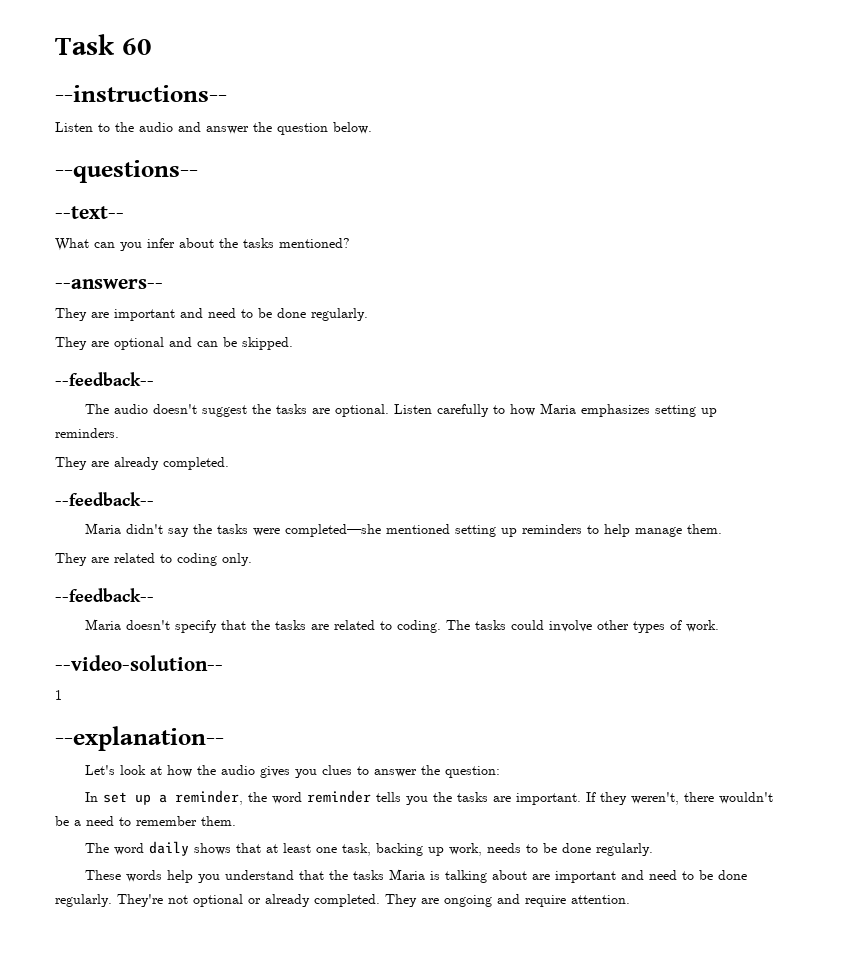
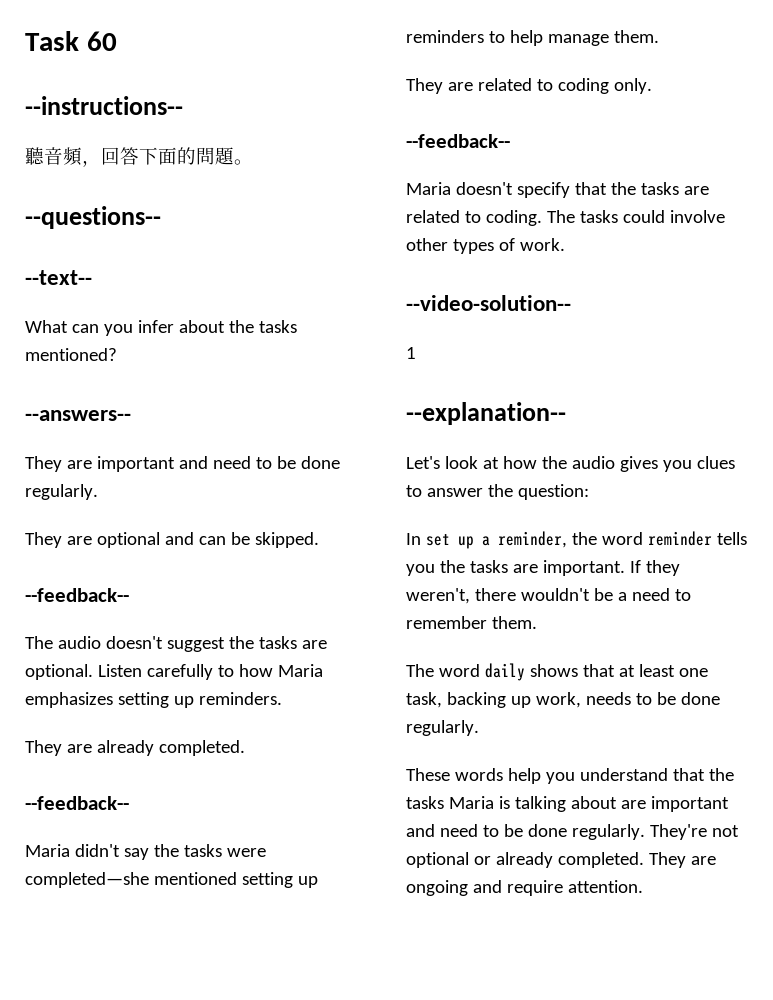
- Listen to the audio and answer the question below.
+ 聽音頻，回答下面的問題。

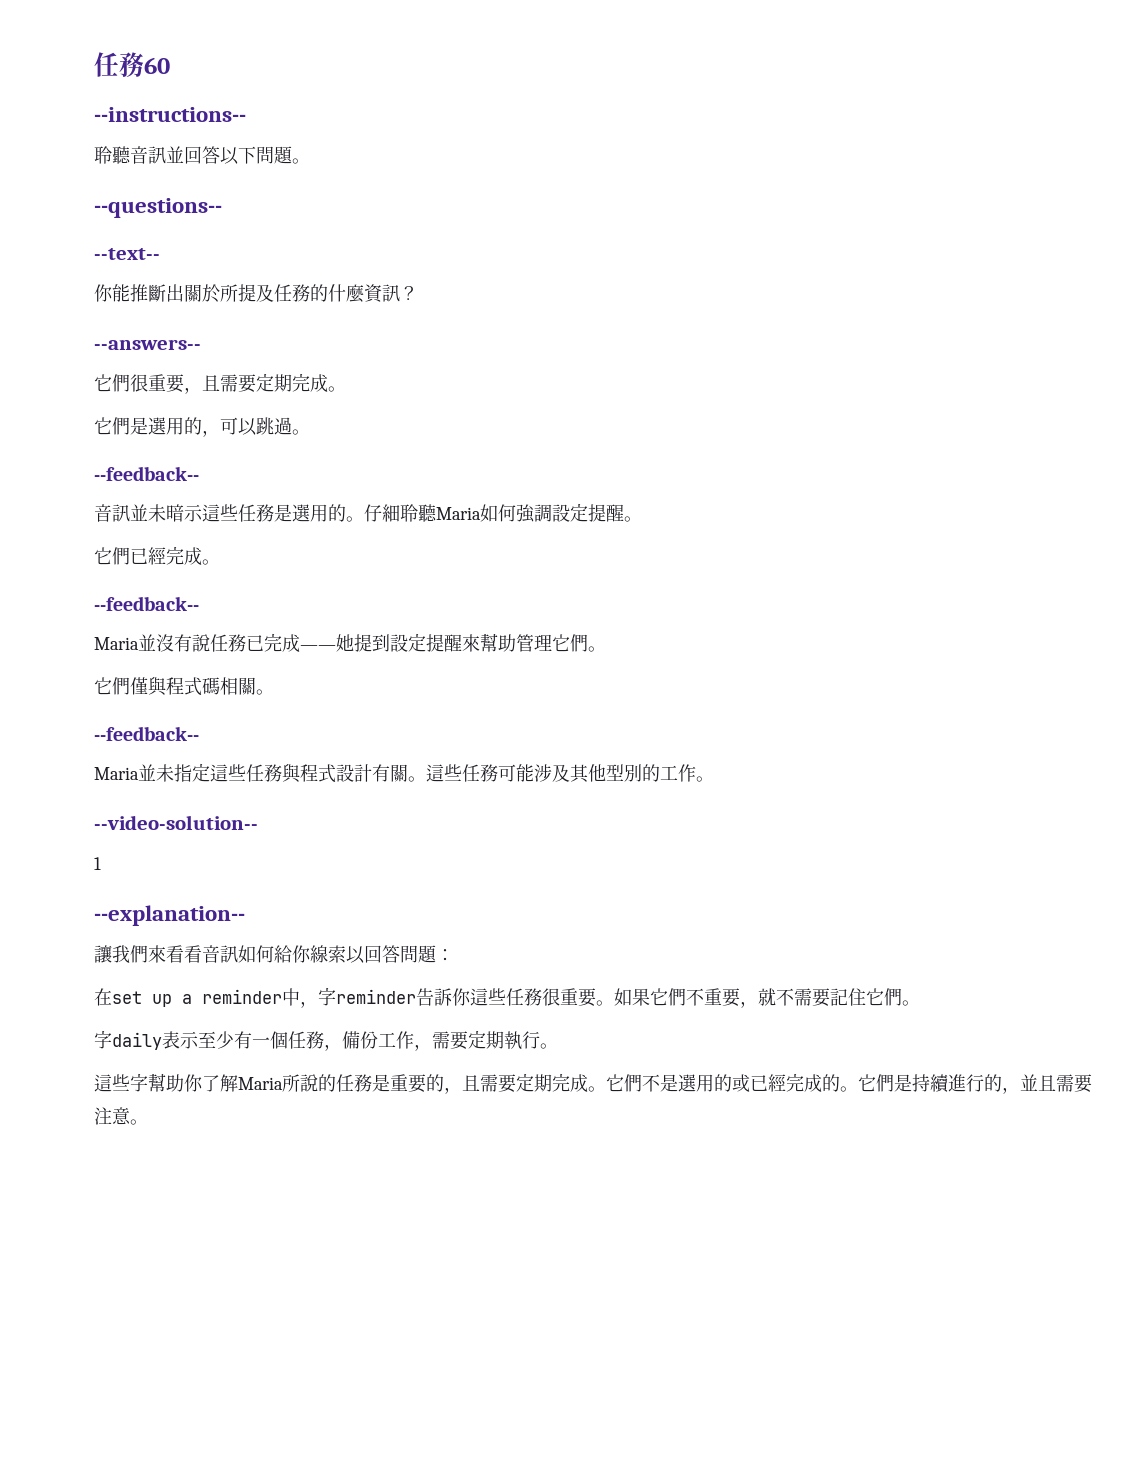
- Task 60
+ 任務60
- 聽音頻，回答下面的問題。
+ 聆聽音訊並回答以下問題。
- What can you infer about the tasks mentioned?
+ 你能推斷出關於所提及任務的什麼資訊？
  --answers--
- They are important and need to be done regularly.
- They are optional and can be skipped.
+ 它們很重要，且需要定期完成。
+ 它們是選用的，可以跳過。
  --feedback--
- The audio doesn't suggest the tasks are optional. Listen carefully to how Maria emphasizes setting up reminders.
- They are already completed.
+ 音訊並未暗示這些任務是選用的。仔細聆聽Maria如何強調設定提醒。
+ 它們已經完成。
  --feedback--
- Maria didn't say the tasks were completed—she mentioned setting up reminders to help manage them.
- They are related to coding only.
+ Maria並沒有說任務已完成——她提到設定提醒來幫助管理它們。
+ 它們僅與程式碼相關。
  --feedback--
- Maria doesn't specify that the tasks are related to coding. The tasks could involve other types of work.
+ Maria並未指定這些任務與程式設計有關。這些任務可能涉及其他型別的工作。
  --video-solution--
  1
  --explanation--
- Let's look at how the audio gives you clues to answer the question:
- In set up a reminder, the word reminder tells you the tasks are important. If they weren't, there wouldn't be a need to remember them.
- The word daily shows that at least one task, backing up work, needs to be done regularly.
- These words help you understand that the tasks Maria is talking about are important and need to be done regularly. They're not optional or already completed. They are ongoing and require attention.
+ 讓我們來看看音訊如何給你線索以回答問題：
+ 在set up a reminder中，字reminder告訴你這些任務很重要。如果它們不重要，就不需要記住它們。
+ 字daily表示至少有一個任務，備份工作，需要定期執行。
+ 這些字幫助你了解Maria所說的任務是重要的，且需要定期完成。它們不是選用的或已經完成的。它們是持續進行的，並且需要注意。

